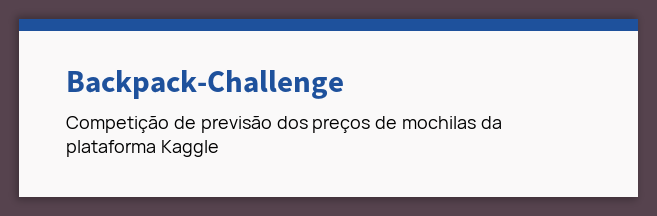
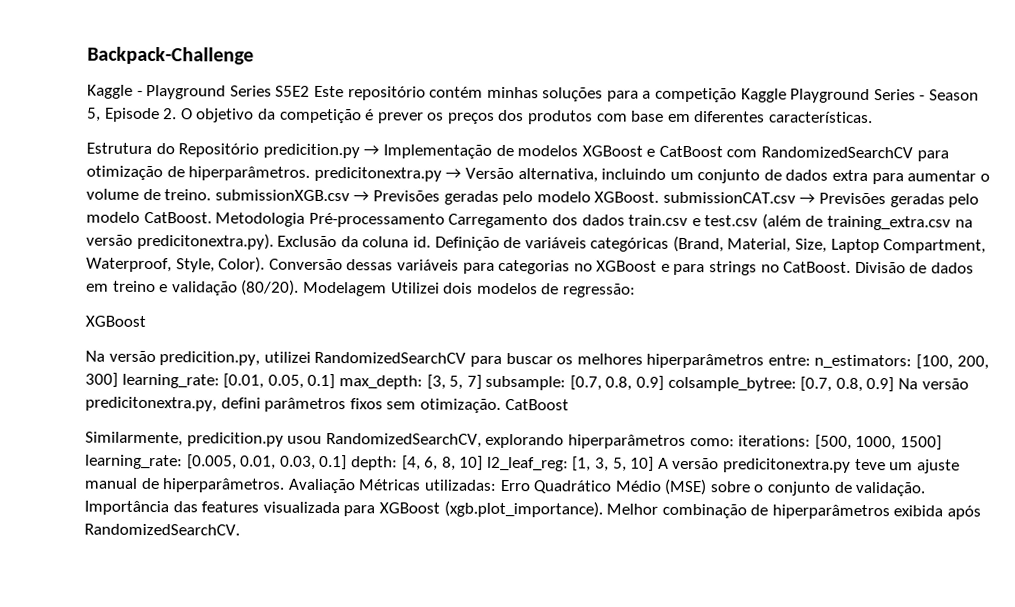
- Competição de previsão dos preços de mochilas da plataforma Kaggle
+ Kaggle - Playground Series S5E2 Este repositório contém minhas soluções para a competição Kaggle Playground Series - Season 5, Episode 2. O objetivo da competição é prever os preços dos produtos com base em diferentes características.
+ Estrutura do Repositório predicition.py → Implementação de modelos XGBoost e CatBoost com RandomizedSearchCV para otimização de hiperparâmetros. predicitonextra.py → Versão alternativa, incluindo um conjunto de dados extra para aumentar o volume de treino. submissionXGB.csv → Previsões geradas pelo modelo XGBoost. submissionCAT.csv → Previsões geradas pelo modelo CatBoost. Metodologia Pré-processamento Carregamento dos dados train.csv e test.csv (além de training_extra.csv na versão predicitonextra.py). Exclusão da coluna id. Definição de variáveis categóricas (Brand, Material, Size, Laptop Compartment, Waterproof, Style, Color). Conversão dessas variáveis para categorias no XGBoost e para strings no CatBoost. Divisão de dados em treino e validação (80/20). Modelagem Utilizei dois modelos de regressão:
+ XGBoost
+ Na versão predicition.py, utilizei RandomizedSearchCV para buscar os melhores hiperparâmetros entre: n_estimators: [100, 200, 300] learning_rate: [0.01, 0.05, 0.1] max_depth: [3, 5, 7] subsample: [0.7, 0.8, 0.9] colsample_bytree: [0.7, 0.8, 0.9] Na versão predicitonextra.py, defini parâmetros fixos sem otimização. CatBoost
+ Similarmente, predicition.py usou RandomizedSearchCV, explorando hiperparâmetros como: iterations: [500, 1000, 1500] learning_rate: [0.005, 0.01, 0.03, 0.1] depth: [4, 6, 8, 10] l2_leaf_reg: [1, 3, 5, 10] A versão predicitonextra.py teve um ajuste manual de hiperparâmetros. Avaliação Métricas utilizadas: Erro Quadrático Médio (MSE) sobre o conjunto de validação. Importância das features visualizada para XGBoost (xgb.plot_importance). Melhor combinação de hiperparâmetros exibida após RandomizedSearchCV.

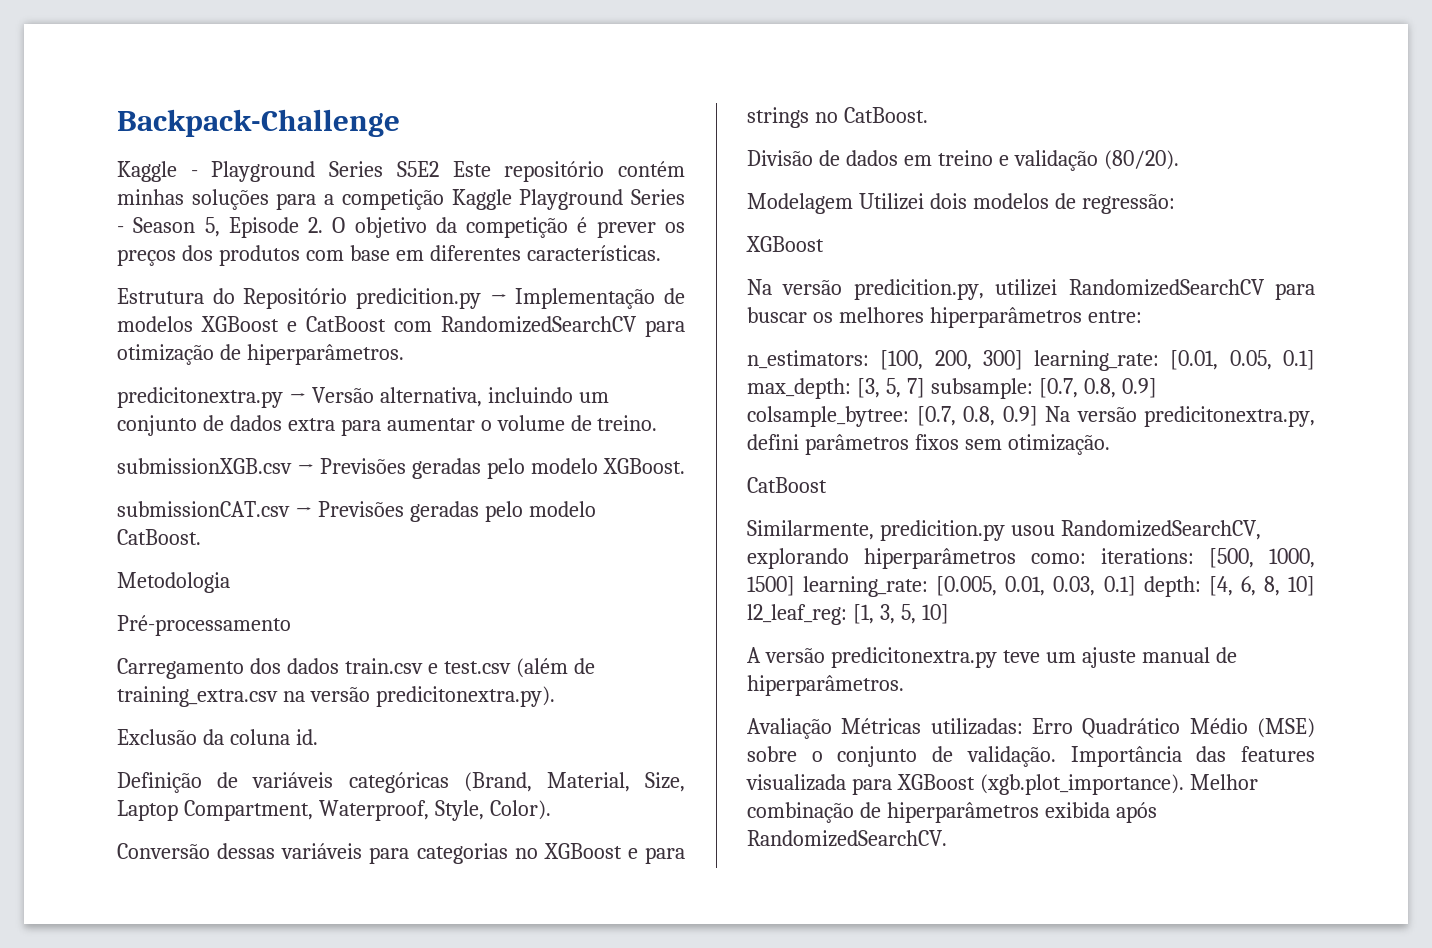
- Estrutura do Repositório predicition.py → Implementação de modelos XGBoost e CatBoost com RandomizedSearchCV para otimização de hiperparâmetros. predicitonextra.py → Versão alternativa, incluindo um conjunto de dados extra para aumentar o volume de treino. submissionXGB.csv → Previsões geradas pelo modelo XGBoost. submissionCAT.csv → Previsões geradas pelo modelo CatBoost. Metodologia Pré-processamento Carregamento dos dados train.csv e test.csv (além de training_extra.csv na versão predicitonextra.py). Exclusão da coluna id. Definição de variáveis categóricas (Brand, Material, Size, Laptop Compartment, Waterproof, Style, Color). Conversão dessas variáveis para categorias no XGBoost e para strings no CatBoost. Divisão de dados em treino e validação (80/20). Modelagem Utilizei dois modelos de regressão:
+ Estrutura do Repositório predicition.py → Implementação de modelos XGBoost e CatBoost com RandomizedSearchCV para otimização de hiperparâmetros.
+ predicitonextra.py → Versão alternativa, incluindo um conjunto de dados extra para aumentar o volume de treino.
+ submissionXGB.csv → Previsões geradas pelo modelo XGBoost.
+ submissionCAT.csv → Previsões geradas pelo modelo CatBoost.
+ Metodologia
+ Pré-processamento
+ Carregamento dos dados train.csv e test.csv (além de training_extra.csv na versão predicitonextra.py).
+ Exclusão da coluna id.
+ Definição de variáveis categóricas (Brand, Material, Size, Laptop Compartment, Waterproof, Style, Color).
+ Conversão dessas variáveis para categorias no XGBoost e para strings no CatBoost.
+ Divisão de dados em treino e validação (80/20).
+ Modelagem Utilizei dois modelos de regressão:
- Na versão predicition.py, utilizei RandomizedSearchCV para buscar os melhores hiperparâmetros entre: n_estimators: [100, 200, 300] learning_rate: [0.01, 0.05, 0.1] max_depth: [3, 5, 7] subsample: [0.7, 0.8, 0.9] colsample_bytree: [0.7, 0.8, 0.9] Na versão predicitonextra.py, defini parâmetros fixos sem otimização. CatBoost
+ Na versão predicition.py, utilizei RandomizedSearchCV para buscar os melhores hiperparâmetros entre:
+ n_estimators: [100, 200, 300] learning_rate: [0.01, 0.05, 0.1] max_depth: [3, 5, 7] subsample: [0.7, 0.8, 0.9] colsample_bytree: [0.7, 0.8, 0.9] Na versão predicitonextra.py, defini parâmetros fixos sem otimização.
+ CatBoost
- Similarmente, predicition.py usou RandomizedSearchCV, explorando hiperparâmetros como: iterations: [500, 1000, 1500] learning_rate: [0.005, 0.01, 0.03, 0.1] depth: [4, 6, 8, 10] l2_leaf_reg: [1, 3, 5, 10] A versão predicitonextra.py teve um ajuste manual de hiperparâmetros. Avaliação Métricas utilizadas: Erro Quadrático Médio (MSE) sobre o conjunto de validação.
+ Similarmente, predicition.py usou RandomizedSearchCV, explorando hiperparâmetros como: iterations: [500, 1000, 1500] learning_rate: [0.005, 0.01, 0.03, 0.1] depth: [4, 6, 8, 10] l2_leaf_reg: [1, 3, 5, 10]
+ A versão predicitonextra.py teve um ajuste manual de hiperparâmetros.
+ Avaliação Métricas utilizadas: Erro Quadrático Médio (MSE) sobre o conjunto de validação.

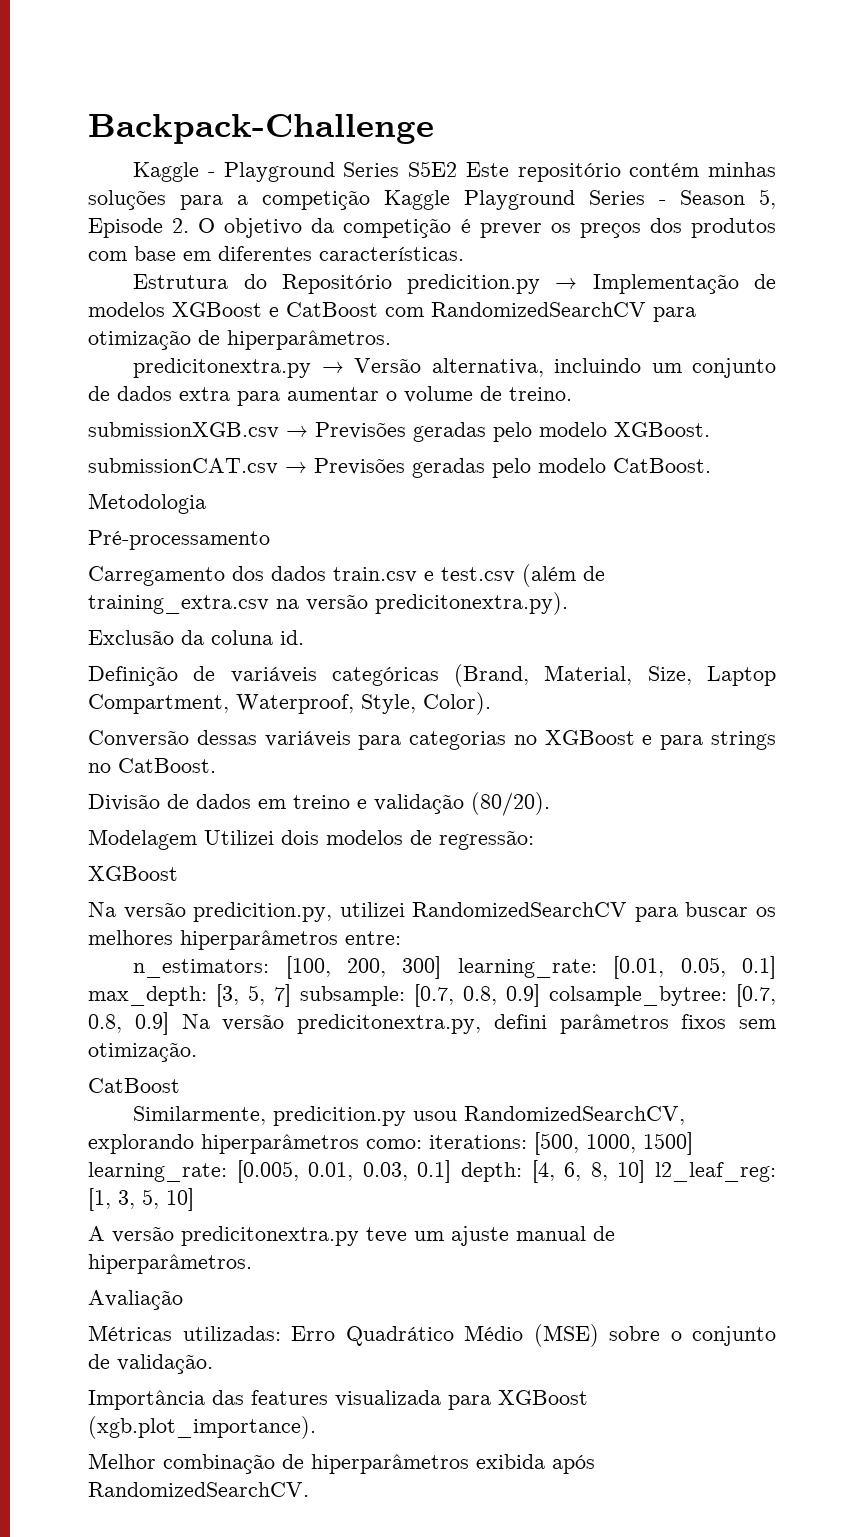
- Avaliação Métricas utilizadas: Erro Quadrático Médio (MSE) sobre o conjunto de validação. Importância das features visualizada para XGBoost (xgb.plot_importance). Melhor combinação de hiperparâmetros exibida após RandomizedSearchCV.
+ Avaliação
+ Métricas utilizadas: Erro Quadrático Médio (MSE) sobre o conjunto de validação.
+ Importância das features visualizada para XGBoost (xgb.plot_importance).
+ Melhor combinação de hiperparâmetros exibida após RandomizedSearchCV.

